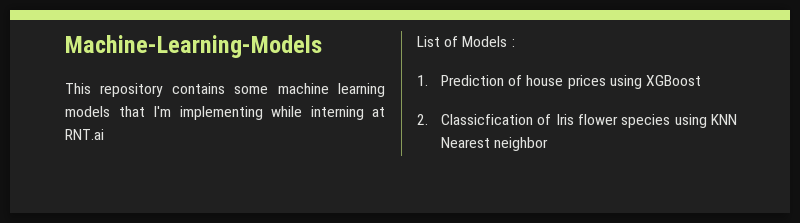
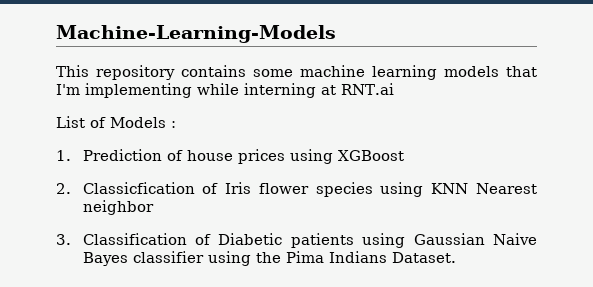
+ 3. Classification of Diabetic patients using Gaussian Naive Bayes classifier using the Pima Indians Dataset.

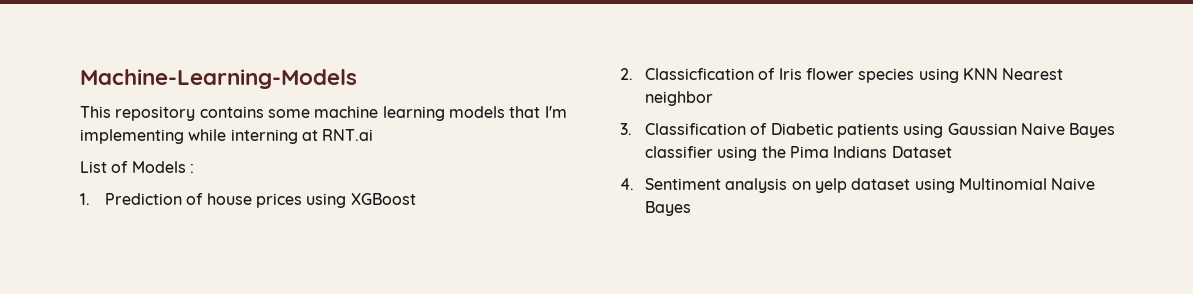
- 3. Classification of Diabetic patients using Gaussian Naive Bayes classifier using the Pima Indians Dataset.
+ 3. Classification of Diabetic patients using Gaussian Naive Bayes classifier using the Pima Indians Dataset
+ 4. Sentiment analysis on yelp dataset using Multinomial Naive Bayes

